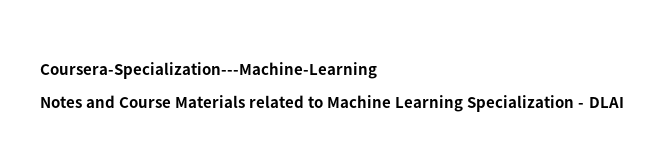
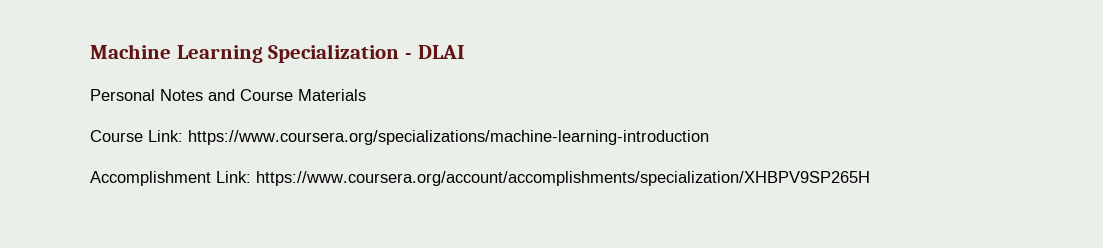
- Coursera-Specialization---Machine-Learning
- Notes and Course Materials related to Machine Learning Specialization - DLAI
+ Machine Learning Specialization - DLAI
+ Personal Notes and Course Materials
+ Course Link: https://www.coursera.org/specializations/machine-learning-introduction
+ Accomplishment Link: https://www.coursera.org/account/accomplishments/specialization/XHBPV9SP265H

